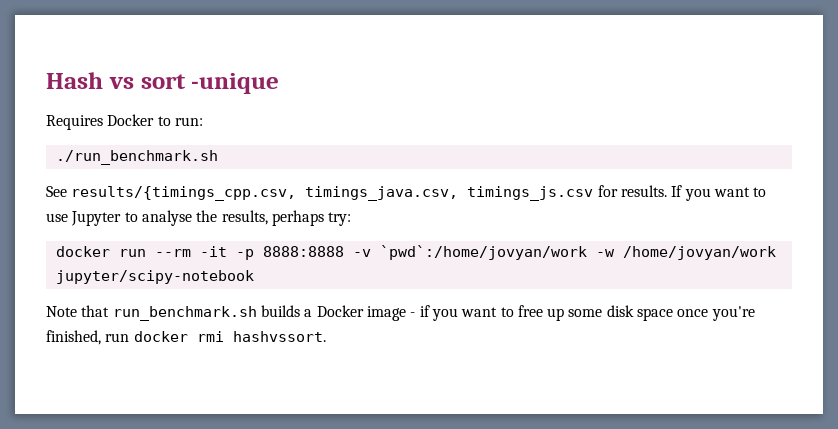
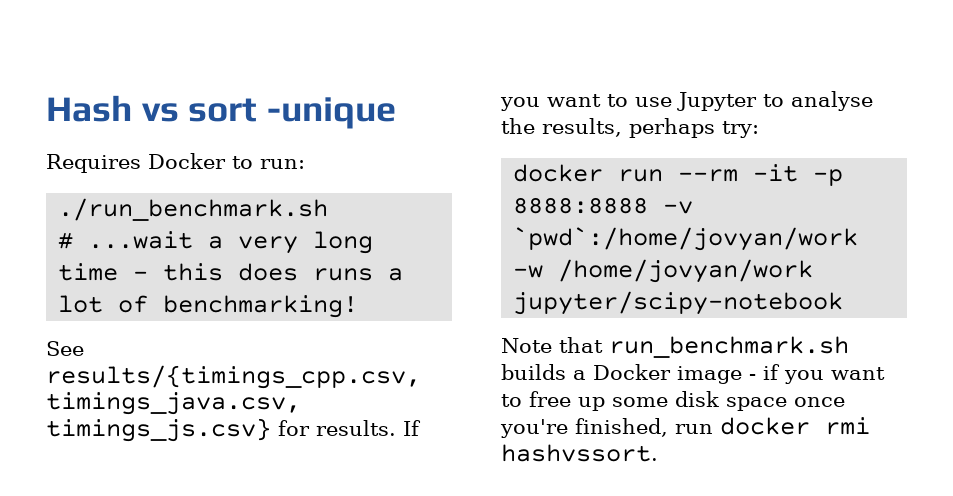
+ # ...wait a very long time - this does runs a lot of benchmarking!
- See results/{timings_cpp.csv, timings_java.csv, timings_js.csv for results.
+ See results/{timings_cpp.csv, timings_java.csv, timings_js.csv} for results.

